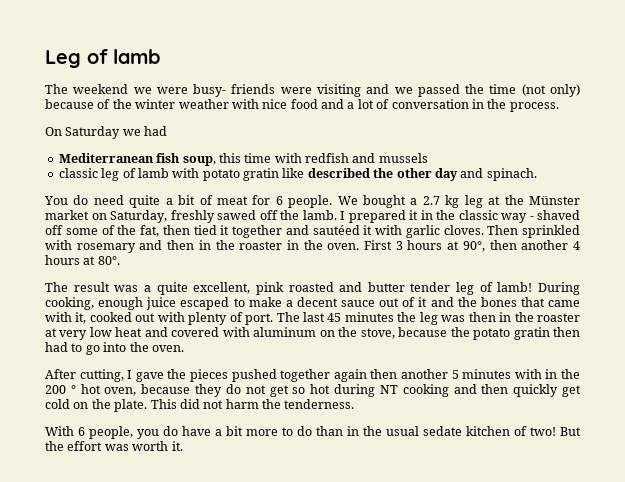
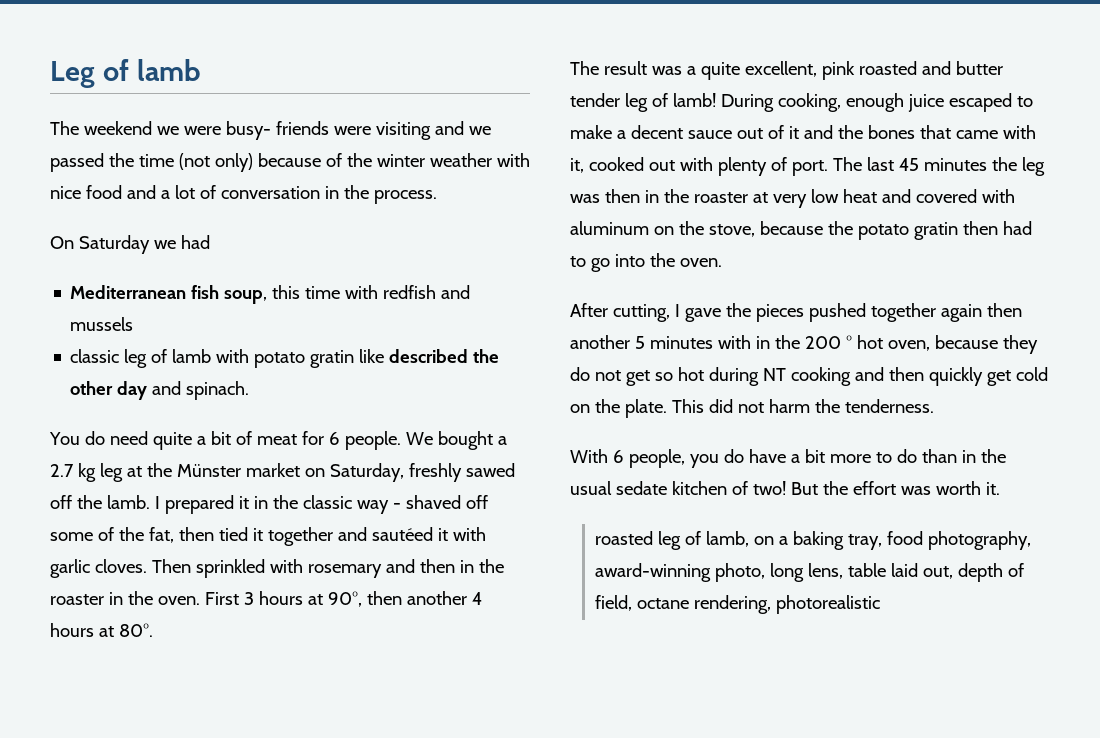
+ roasted leg of lamb, on a baking tray, food photography, award-winning photo, long lens, table laid out, depth of field, octane rendering, photorealistic

